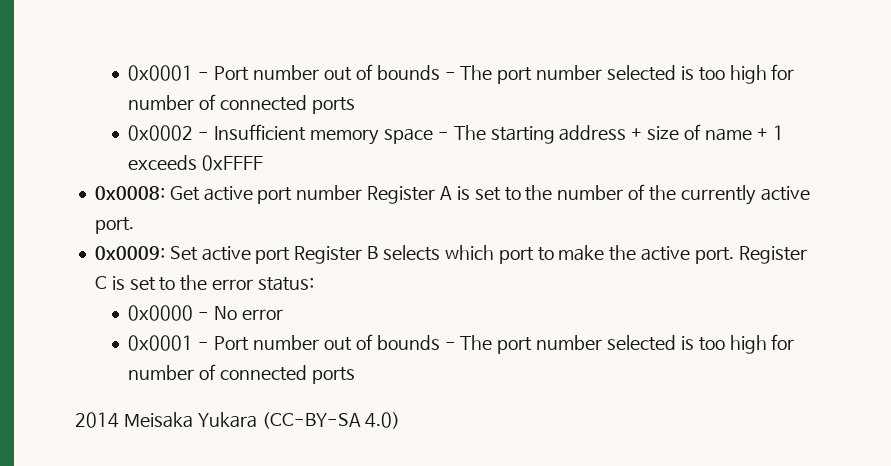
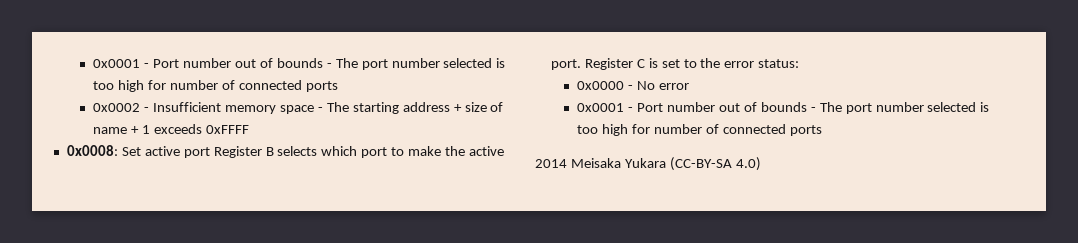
- 0x0008: Get active port number Register A is set to the number of the currently active port.
- 0x0009: Set active port Register B selects which port to make the active port.
+ 0x0008: Set active port Register B selects which port to make the active port.

